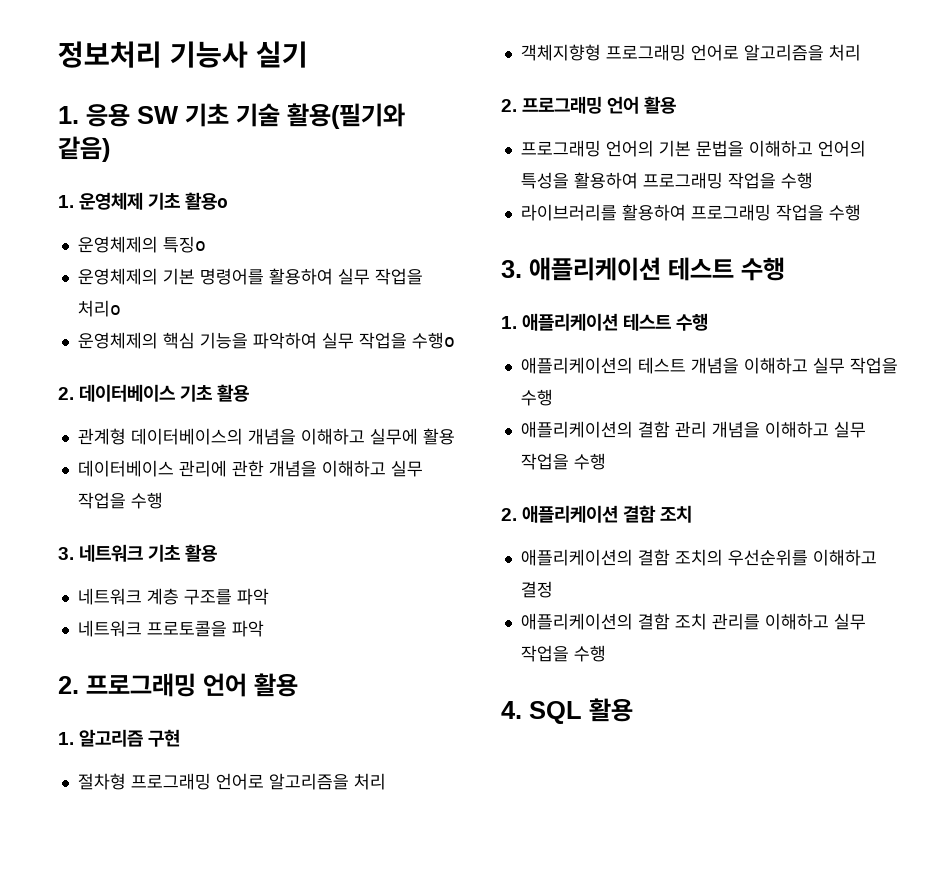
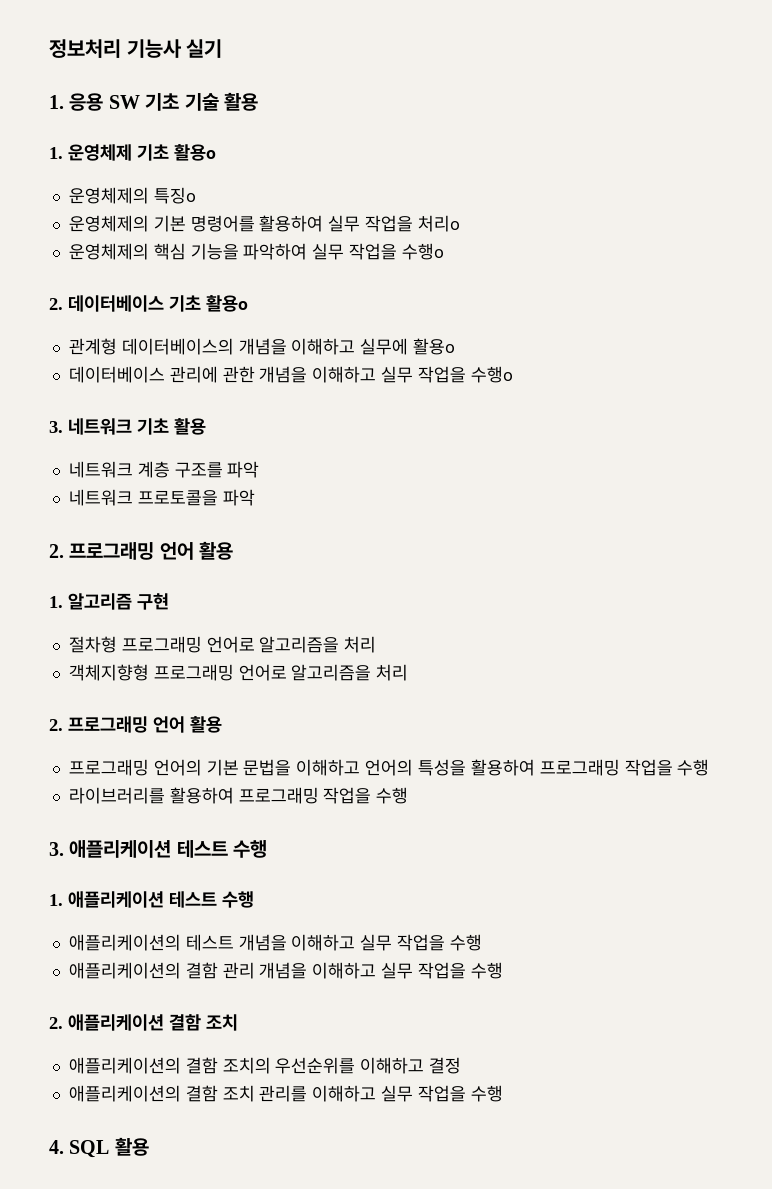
- 1. 응용 SW 기초 기술 활용(필기와 같음)
+ 1. 응용 SW 기초 기술 활용
- 2. 데이터베이스 기초 활용
+ 2. 데이터베이스 기초 활용o
- 관계형 데이터베이스의 개념을 이해하고 실무에 활용
+ 관계형 데이터베이스의 개념을 이해하고 실무에 활용o
- 데이터베이스 관리에 관한 개념을 이해하고 실무 작업을 수행
+ 데이터베이스 관리에 관한 개념을 이해하고 실무 작업을 수행o

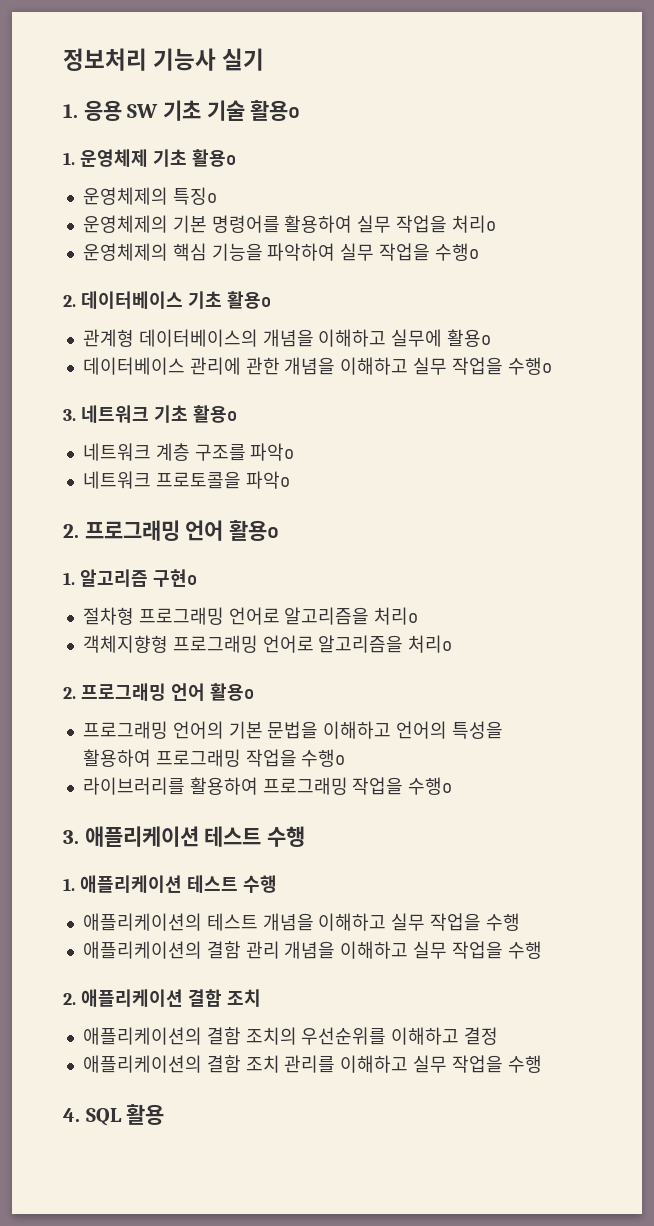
- 1. 응용 SW 기초 기술 활용
+ 1. 응용 SW 기초 기술 활용o
- 3. 네트워크 기초 활용
+ 3. 네트워크 기초 활용o
- 네트워크 계층 구조를 파악
+ 네트워크 계층 구조를 파악o
- 네트워크 프로토콜을 파악
- 2. 프로그래밍 언어 활용
+ 네트워크 프로토콜을 파악o
+ 2. 프로그래밍 언어 활용o
- 1. 알고리즘 구현
+ 1. 알고리즘 구현o
- 절차형 프로그래밍 언어로 알고리즘을 처리
+ 절차형 프로그래밍 언어로 알고리즘을 처리o
- 객체지향형 프로그래밍 언어로 알고리즘을 처리
- 2. 프로그래밍 언어 활용
+ 객체지향형 프로그래밍 언어로 알고리즘을 처리o
+ 2. 프로그래밍 언어 활용o
- 프로그래밍 언어의 기본 문법을 이해하고 언어의 특성을 활용하여 프로그래밍 작업을 수행
+ 프로그래밍 언어의 기본 문법을 이해하고 언어의 특성을 활용하여 프로그래밍 작업을 수행o
- 라이브러리를 활용하여 프로그래밍 작업을 수행
+ 라이브러리를 활용하여 프로그래밍 작업을 수행o

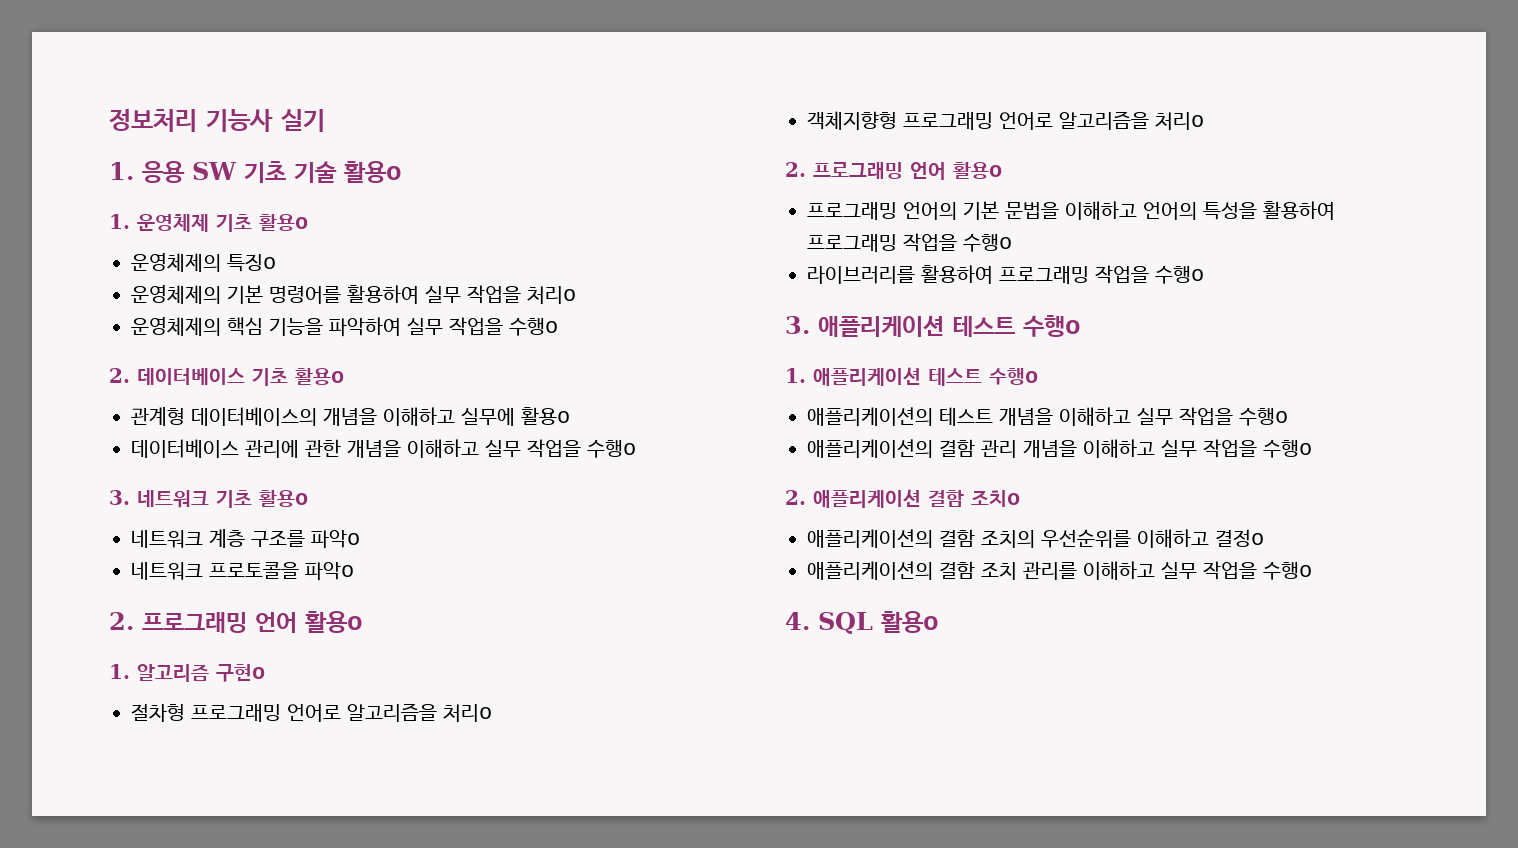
- 3. 애플리케이션 테스트 수행
+ 3. 애플리케이션 테스트 수행o
- 1. 애플리케이션 테스트 수행
+ 1. 애플리케이션 테스트 수행o
- 애플리케이션의 테스트 개념을 이해하고 실무 작업을 수행
+ 애플리케이션의 테스트 개념을 이해하고 실무 작업을 수행o
- 애플리케이션의 결함 관리 개념을 이해하고 실무 작업을 수행
+ 애플리케이션의 결함 관리 개념을 이해하고 실무 작업을 수행o
- 2. 애플리케이션 결함 조치
+ 2. 애플리케이션 결함 조치o
- 애플리케이션의 결함 조치의 우선순위를 이해하고 결정
+ 애플리케이션의 결함 조치의 우선순위를 이해하고 결정o
- 애플리케이션의 결함 조치 관리를 이해하고 실무 작업을 수행
+ 애플리케이션의 결함 조치 관리를 이해하고 실무 작업을 수행o
- 4. SQL 활용
+ 4. SQL 활용o

